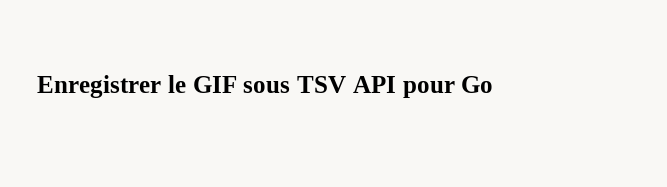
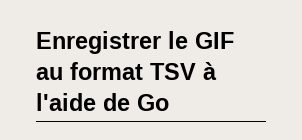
- Enregistrer le GIF sous TSV API pour Go
+ Enregistrer le GIF au format TSV à l'aide de Go

